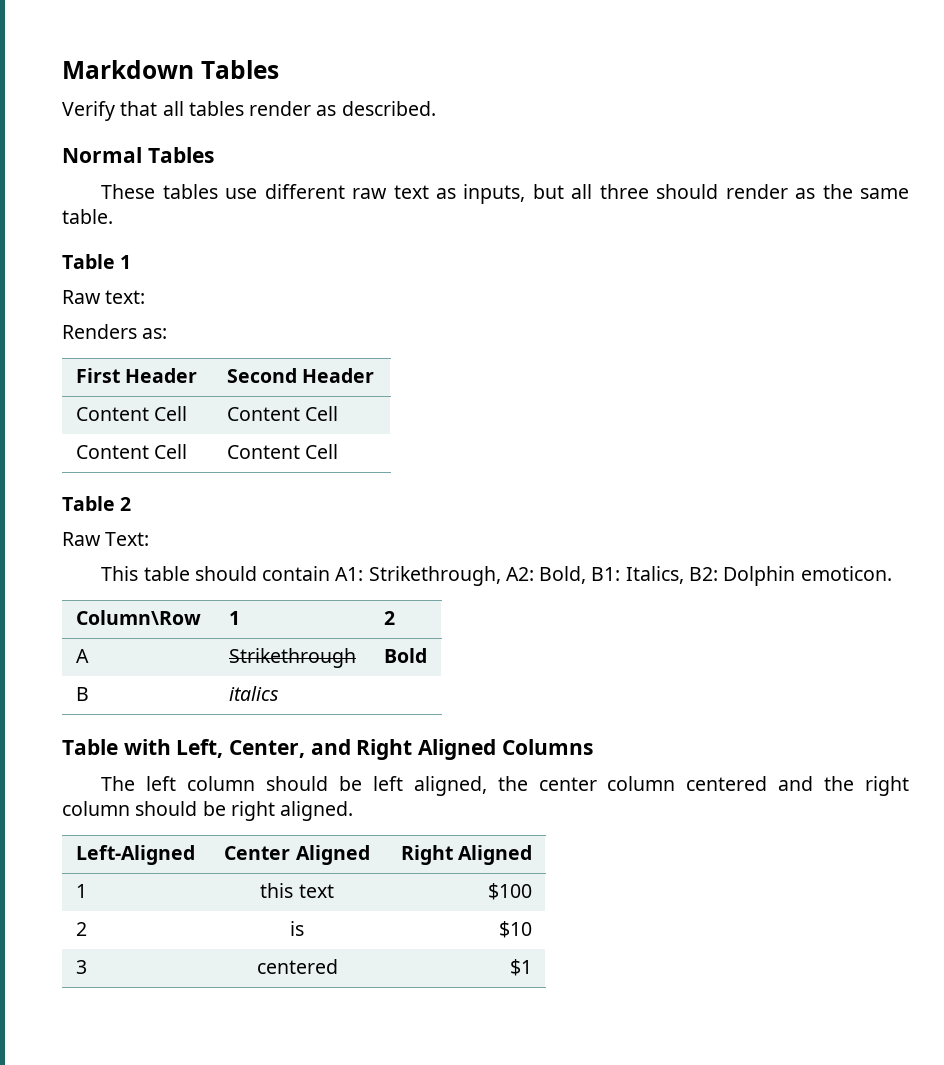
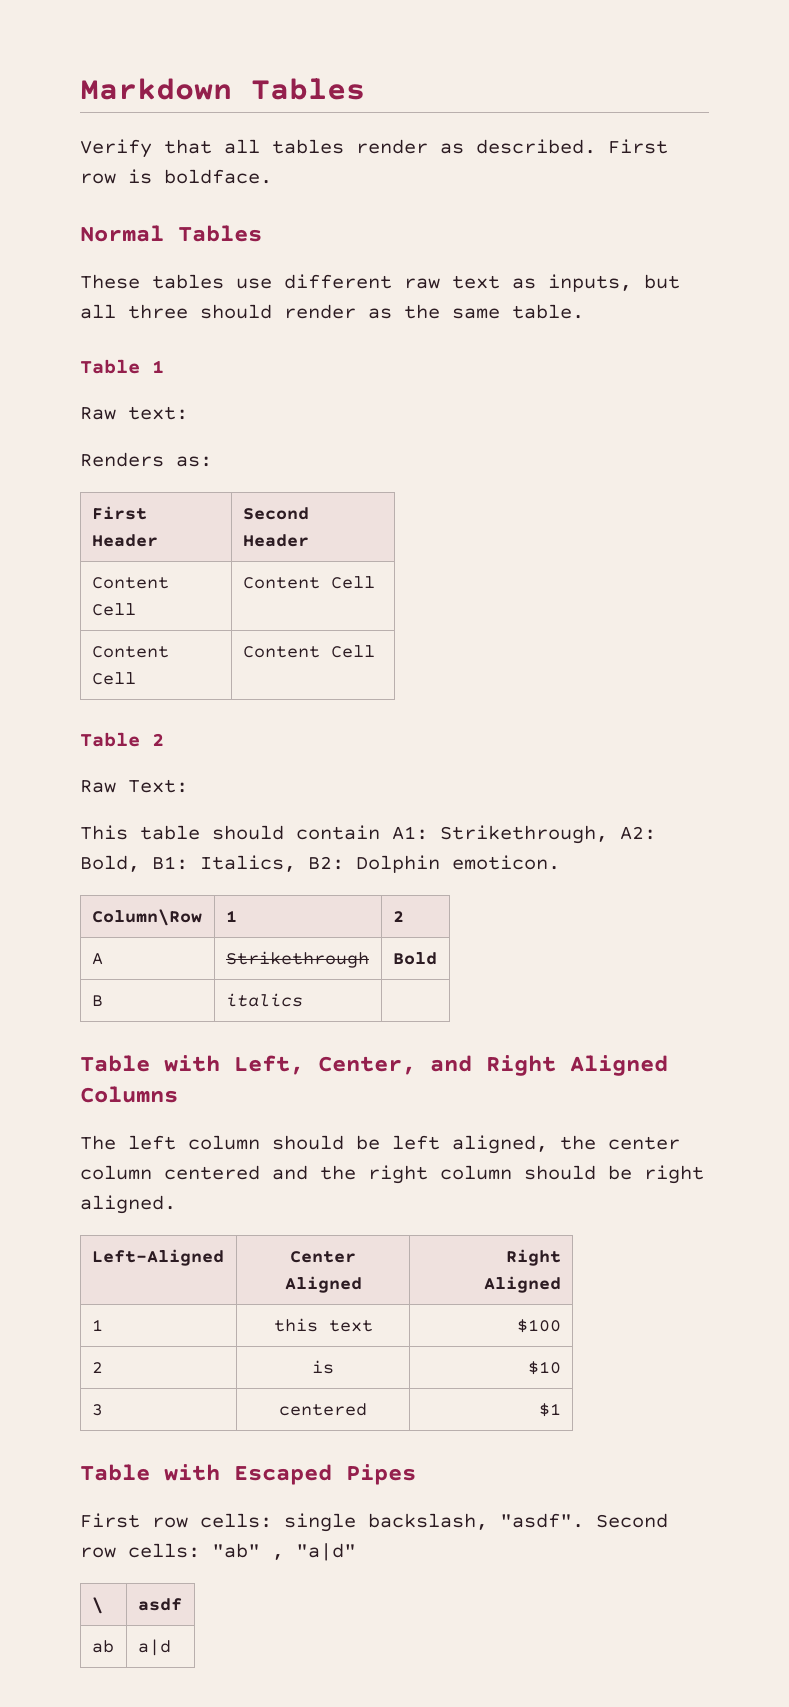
+ First row is boldface.
+ Table with Escaped Pipes
+ First row cells: single backslash, "asdf". Second row cells: "ab" , "a|d"
+ \ | asdf
+ ab | a|d

